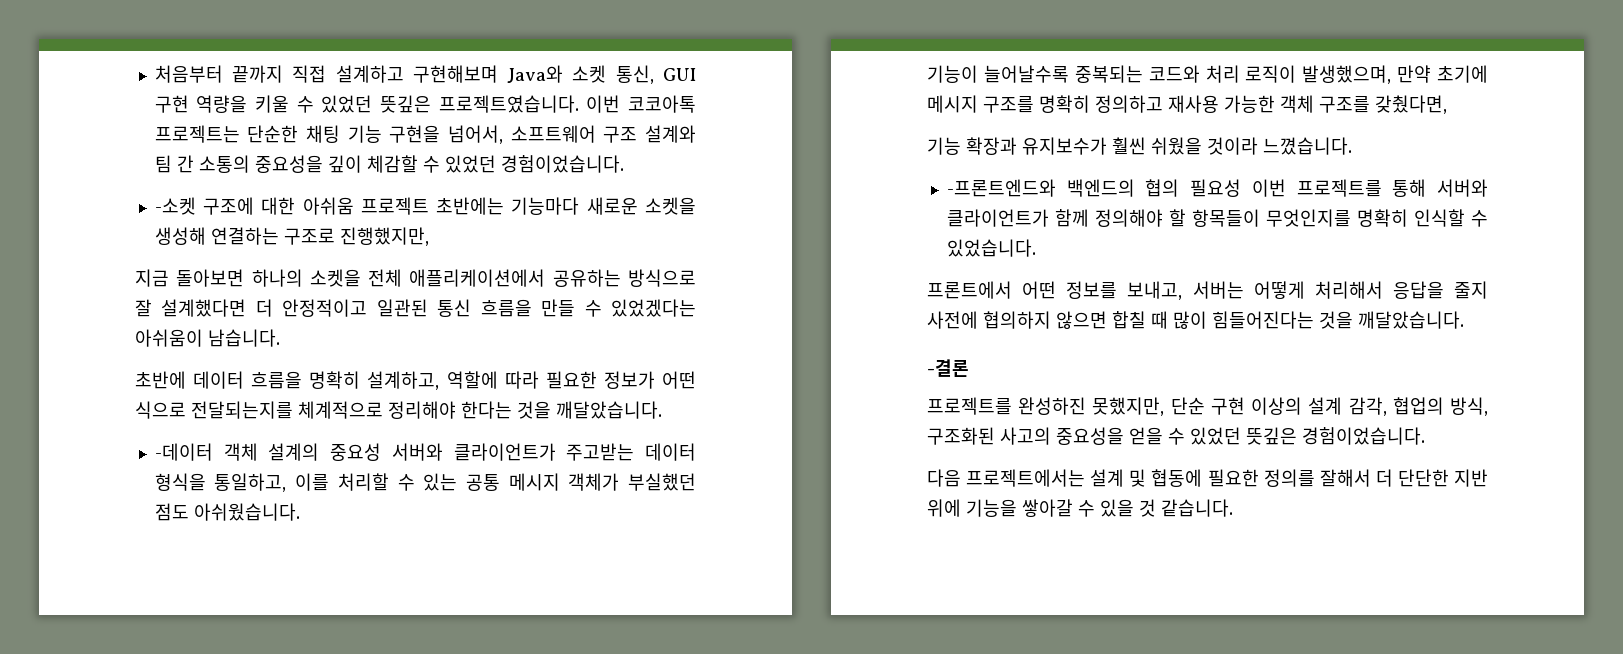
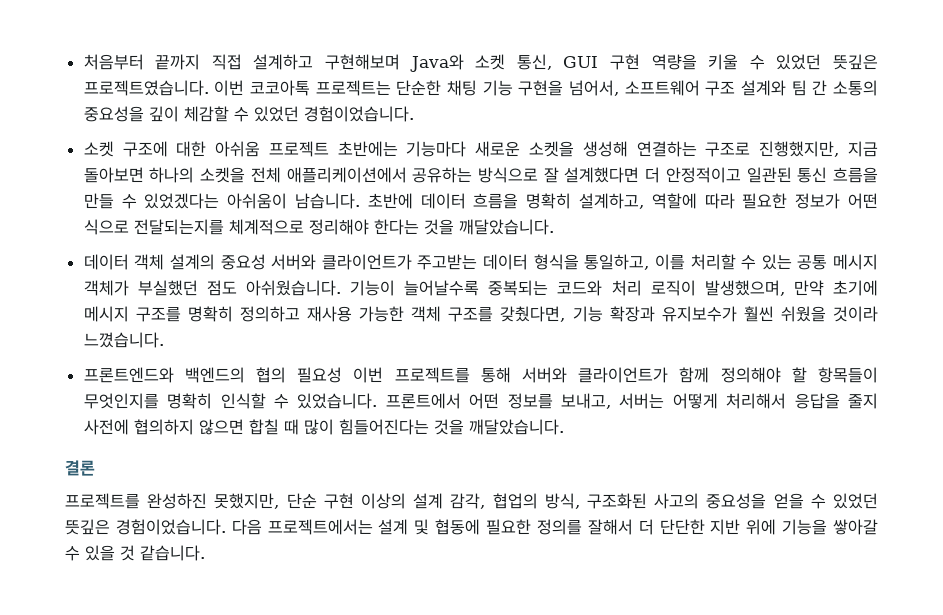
- -소켓 구조에 대한 아쉬움 프로젝트 초반에는 기능마다 새로운 소켓을 생성해 연결하는 구조로 진행했지만,
- 지금 돌아보면 하나의 소켓을 전체 애플리케이션에서 공유하는 방식으로 잘 설계했다면 더 안정적이고 일관된 통신 흐름을 만들 수 있었겠다는 아쉬움이 남습니다.
- 초반에 데이터 흐름을 명확히 설계하고, 역할에 따라 필요한 정보가 어떤 식으로 전달되는지를 체계적으로 정리해야 한다는 것을 깨달았습니다.
+ 소켓 구조에 대한 아쉬움 프로젝트 초반에는 기능마다 새로운 소켓을 생성해 연결하는 구조로 진행했지만, 지금 돌아보면 하나의 소켓을 전체 애플리케이션에서 공유하는 방식으로 잘 설계했다면 더 안정적이고 일관된 통신 흐름을 만들 수 있었겠다는 아쉬움이 남습니다. 초반에 데이터 흐름을 명확히 설계하고, 역할에 따라 필요한 정보가 어떤 식으로 전달되는지를 체계적으로 정리해야 한다는 것을 깨달았습니다.
- -데이터 객체 설계의 중요성 서버와 클라이언트가 주고받는 데이터 형식을 통일하고, 이를 처리할 수 있는 공통 메시지 객체가 부실했던 점도 아쉬웠습니다.
- 기능이 늘어날수록 중복되는 코드와 처리 로직이 발생했으며, 만약 초기에 메시지 구조를 명확히 정의하고 재사용 가능한 객체 구조를 갖췄다면,
- 기능 확장과 유지보수가 훨씬 쉬웠을 것이라 느꼈습니다.
+ 데이터 객체 설계의 중요성 서버와 클라이언트가 주고받는 데이터 형식을 통일하고, 이를 처리할 수 있는 공통 메시지 객체가 부실했던 점도 아쉬웠습니다. 기능이 늘어날수록 중복되는 코드와 처리 로직이 발생했으며, 만약 초기에 메시지 구조를 명확히 정의하고 재사용 가능한 객체 구조를 갖췄다면, 기능 확장과 유지보수가 훨씬 쉬웠을 것이라 느꼈습니다.
- -프론트엔드와 백엔드의 협의 필요성 이번 프로젝트를 통해 서버와 클라이언트가 함께 정의해야 할 항목들이 무엇인지를 명확히 인식할 수 있었습니다.
- 프론트에서 어떤 정보를 보내고, 서버는 어떻게 처리해서 응답을 줄지 사전에 협의하지 않으면 합칠 때 많이 힘들어진다는 것을 깨달았습니다.
+ 프론트엔드와 백엔드의 협의 필요성 이번 프로젝트를 통해 서버와 클라이언트가 함께 정의해야 할 항목들이 무엇인지를 명확히 인식할 수 있었습니다. 프론트에서 어떤 정보를 보내고, 서버는 어떻게 처리해서 응답을 줄지 사전에 협의하지 않으면 합칠 때 많이 힘들어진다는 것을 깨달았습니다.
- -결론
+ 결론
- 프로젝트를 완성하진 못했지만, 단순 구현 이상의 설계 감각, 협업의 방식, 구조화된 사고의 중요성을 얻을 수 있었던 뜻깊은 경험이었습니다.
- 다음 프로젝트에서는 설계 및 협동에 필요한 정의를 잘해서 더 단단한 지반 위에 기능을 쌓아갈 수 있을 것 같습니다.
+ 프로젝트를 완성하진 못했지만, 단순 구현 이상의 설계 감각, 협업의 방식, 구조화된 사고의 중요성을 얻을 수 있었던 뜻깊은 경험이었습니다. 다음 프로젝트에서는 설계 및 협동에 필요한 정의를 잘해서 더 단단한 지반 위에 기능을 쌓아갈 수 있을 것 같습니다.

